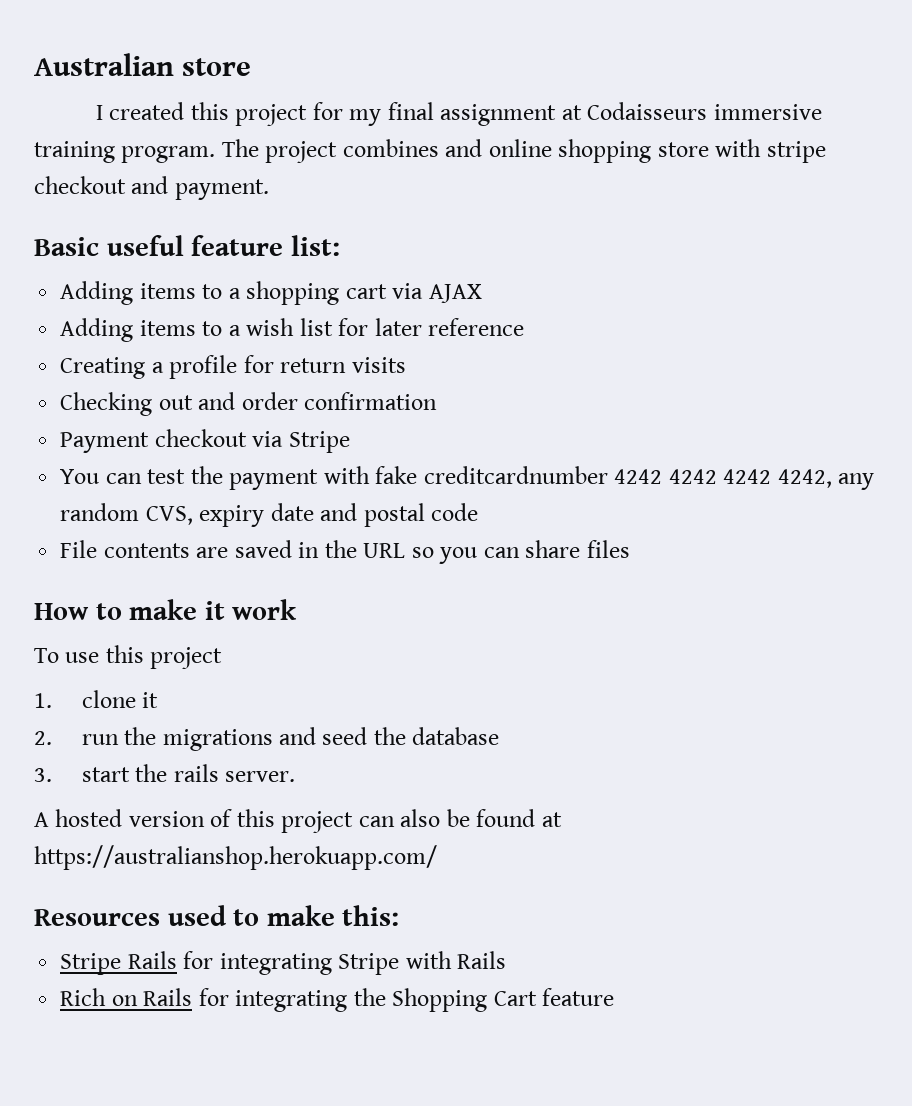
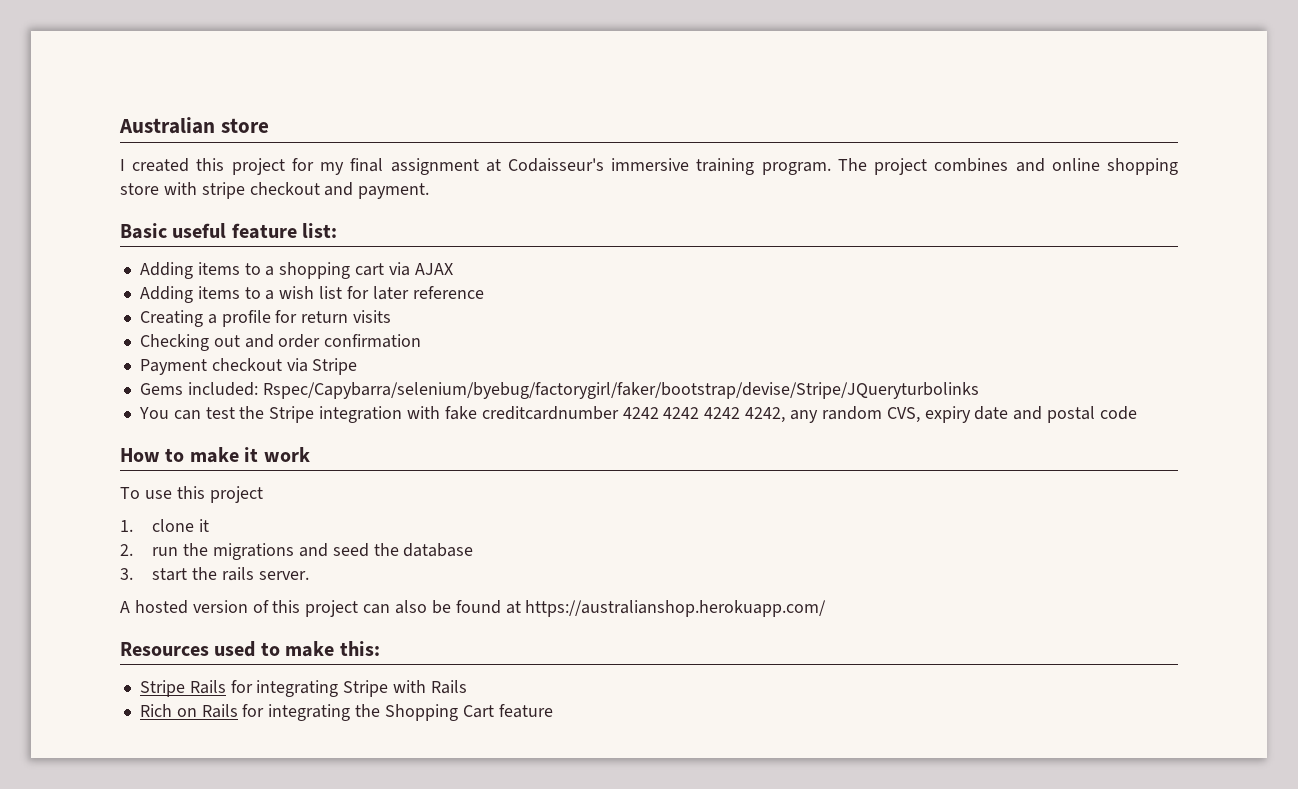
- I created this project for my final assignment at Codaisseurs immersive training program.
+ I created this project for my final assignment at Codaisseur's immersive training program.
+ Gems included: Rspec/Capybarra/selenium/byebug/factorygirl/faker/bootstrap/devise/Stripe/JQueryturbolinks
- You can test the payment with fake creditcardnumber 4242 4242 4242 4242, any random CVS, expiry date and postal code
+ You can test the Stripe integration with fake creditcardnumber 4242 4242 4242 4242, any random CVS, expiry date and postal code
- File contents are saved in the URL so you can share files

